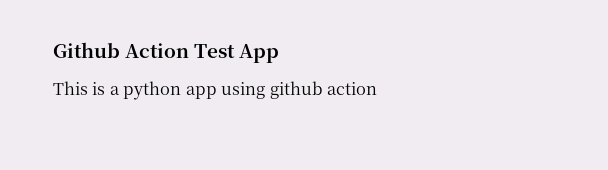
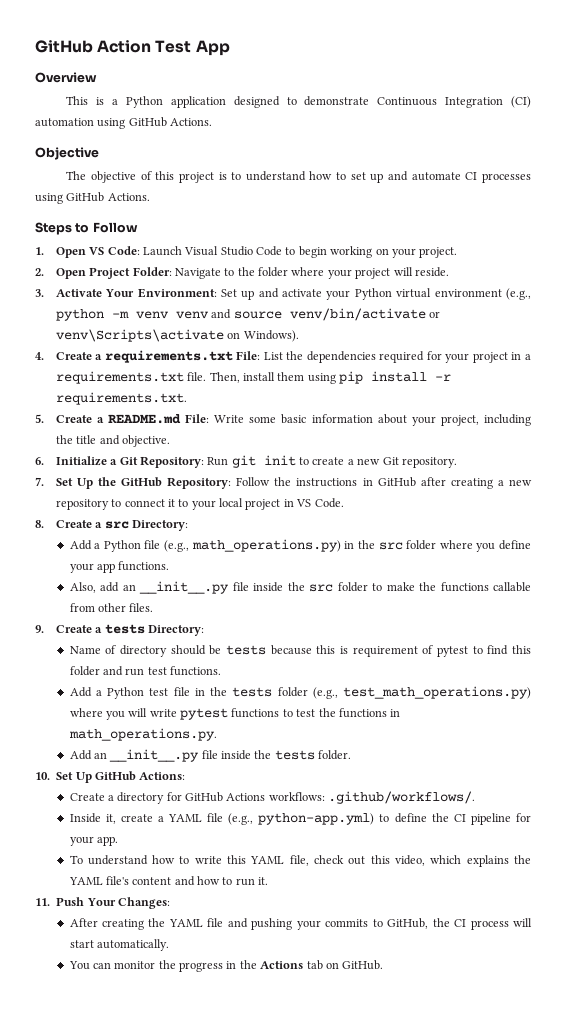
- Github Action Test App
+ GitHub Action Test App
+ Overview
- This is a python app using github action
+ This is a Python application designed to demonstrate Continuous Integration (CI) automation using GitHub Actions.
+ Objective
+ The objective of this project is to understand how to set up and automate CI processes using GitHub Actions.
+ Steps to Follow
+ 1. Open VS Code: Launch Visual Studio Code to begin working on your project.
+ 2. Open Project Folder: Navigate to the folder where your project will reside.
+ 3. Activate Your Environment: Set up and activate your Python virtual environment (e.g., python -m venv venv and source venv/bin/activate or venv\Scripts\activate on Windows).
+ 4. Create a requirements.txt File: List the dependencies required for your project in a requirements.txt file. Then, install them using pip install -r requirements.txt.
+ 5. Create a README.md File: Write some basic information about your project, including the title and objective.
+ 6. Initialize a Git Repository: Run git init to create a new Git repository.
+ 7. Set Up the GitHub Repository: Follow the instructions in GitHub after creating a new repository to connect it to your local project in VS Code.
+ 8. Create a src Directory:
+ Add a Python file (e.g., math_operations.py) in the src folder where you define your app functions.
+ Also, add an __init__.py file inside the src folder to make the functions callable from other files.
+ 9. Create a tests Directory:
+ Name of directory should be tests because this is requirement of pytest to find this folder and run test functions.
+ Add a Python test file in the tests folder (e.g., test_math_operations.py) where you will write pytest functions to test the functions in math_operations.py.
+ Add an __init__.py file inside the tests folder.
+ 10. Set Up GitHub Actions:
+ Create a directory for GitHub Actions workflows: .github/workflows/.
+ Inside it, create a YAML file (e.g., python-app.yml) to define the CI pipeline for your app.
+ To understand how to write this YAML file, check out this video, which explains the YAML file's content and how to run it.
+ 11. Push Your Changes:
+ After creating the YAML file and pushing your commits to GitHub, the CI process will start automatically.
+ You can monitor the progress in the Actions tab on GitHub.

